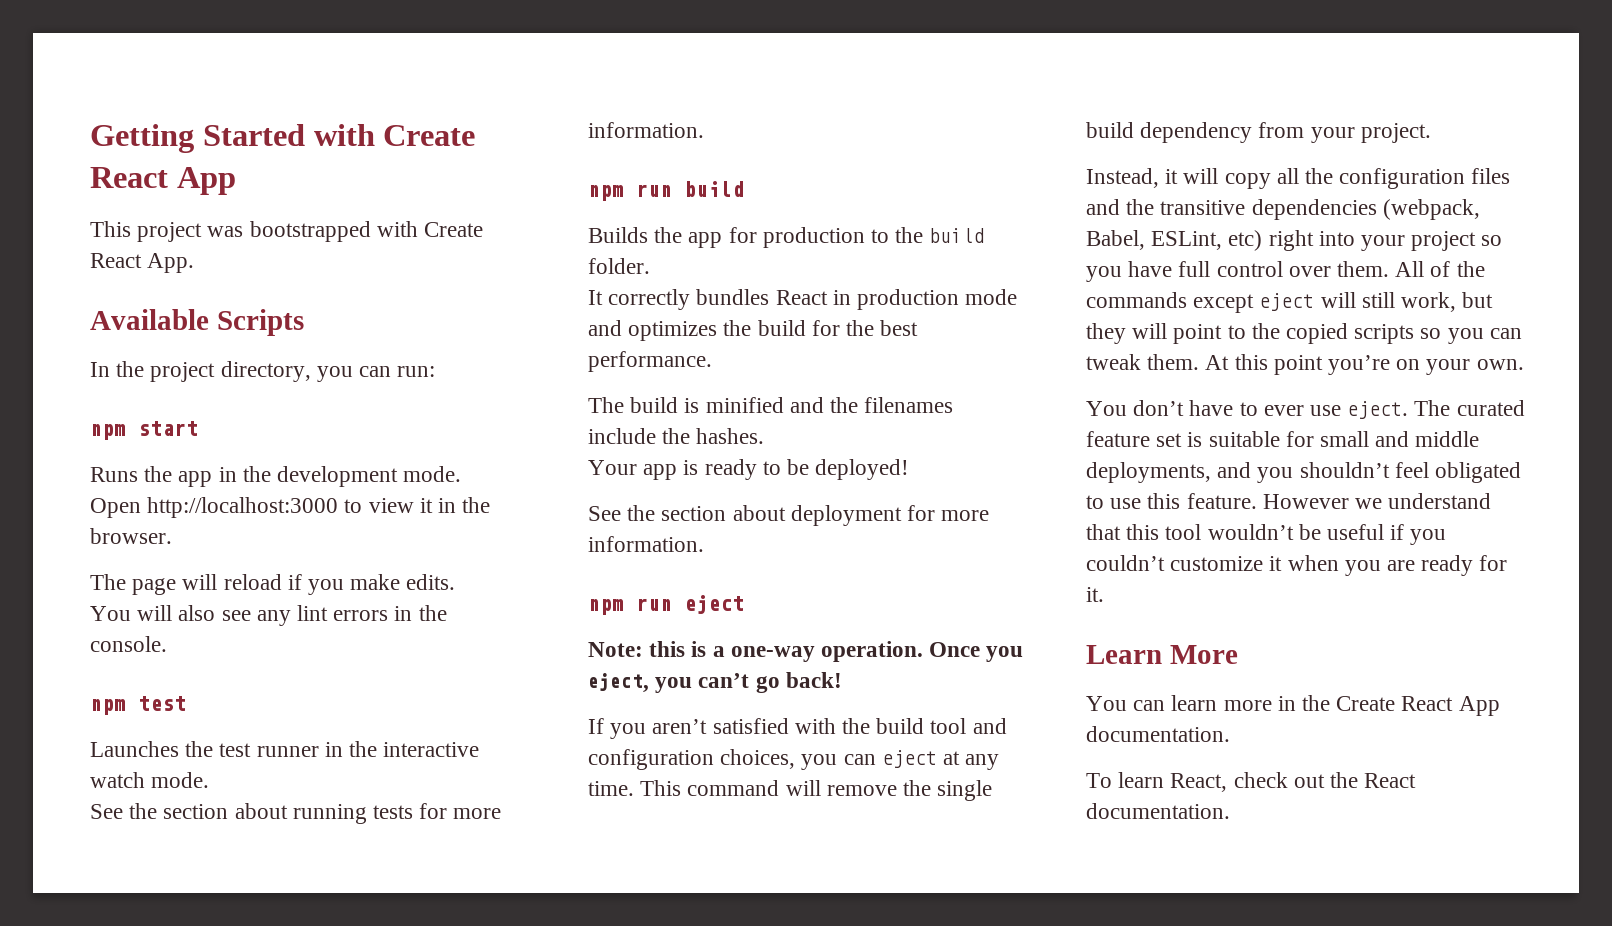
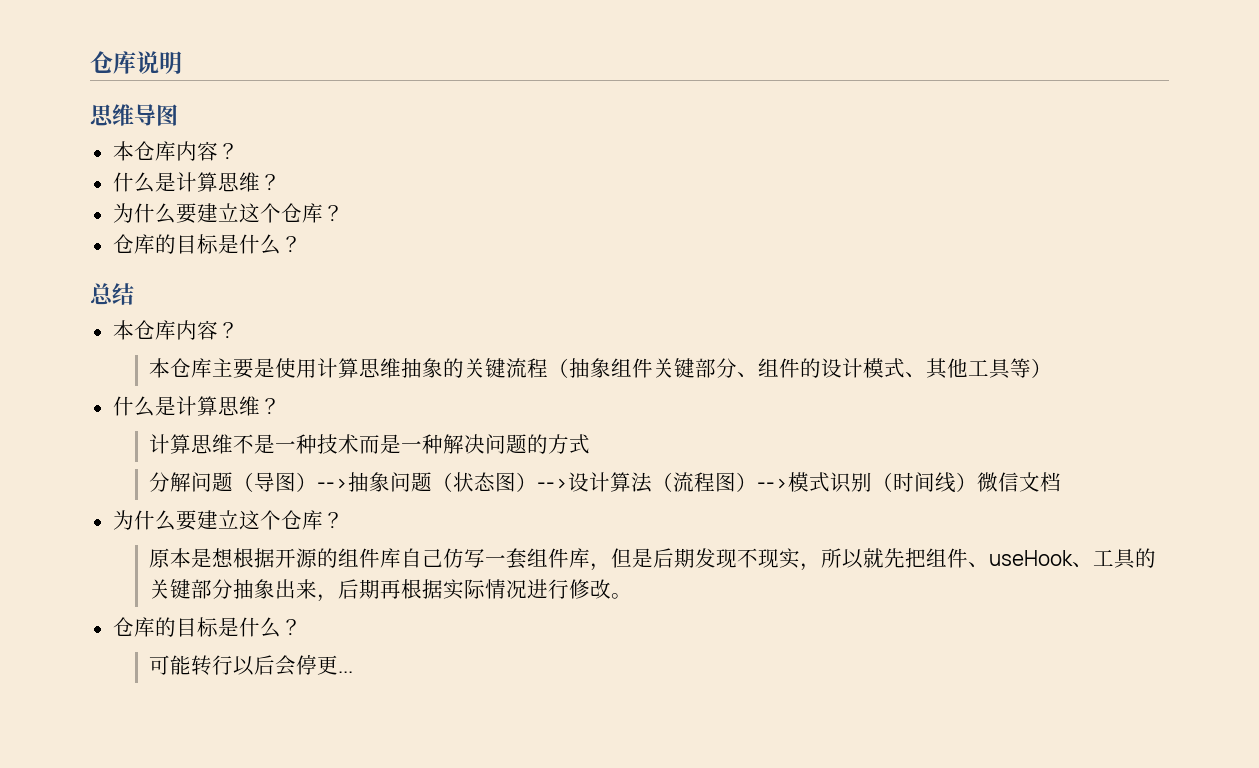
- Getting Started with Create React App
- This project was bootstrapped with Create React App.
- Available Scripts
- In the project directory, you can run:
- npm start
- Runs the app in the development mode.
- Open http://localhost:3000 to view it in the browser.
- The page will reload if you make edits.
- You will also see any lint errors in the console.
- npm test
- Launches the test runner in the interactive watch mode.
- See the section about running tests for more information.
- npm run build
- Builds the app for production to the build folder.
- It correctly bundles React in production mode and optimizes the build for the best performance.
- The build is minified and the filenames include the hashes.
- Your app is ready to be deployed!
- See the section about deployment for more information.
- npm run eject
- Note: this is a one-way operation. Once you eject, you can’t go back!
- If you aren’t satisfied with the build tool and configuration choices, you can eject at any time. This command will remove the single build dependency from your project.
- Instead, it will copy all the configuration files and the transitive dependencies (webpack, Babel, ESLint, etc) right into your project so you have full control over them. All of the commands except eject will still work, but they will point to the copied scripts so you can tweak them. At this point you’re on your own.
- You don’t have to ever use eject. The curated feature set is suitable for small and middle deployments, and you shouldn’t feel obligated to use this feature. However we understand that this tool wouldn’t be useful if you couldn’t customize it when you are ready for it.
- Learn More
- You can learn more in the Create React App documentation.
- To learn React, check out the React documentation.
+ 仓库说明
+ 思维导图
+ 本仓库内容？
+ 什么是计算思维？
+ 为什么要建立这个仓库？
+ 仓库的目标是什么？
+ 总结
+ 本仓库内容？
+ 本仓库主要是使用计算思维抽象的关键流程（抽象组件关键部分、组件的设计模式、其他工具等）
+ 什么是计算思维？
+ 计算思维不是一种技术而是一种解决问题的方式
+ 分解问题（导图）-->抽象问题（状态图）-->设计算法（流程图）-->模式识别（时间线）微信文档
+ 为什么要建立这个仓库？
+ 原本是想根据开源的组件库自己仿写一套组件库，但是后期发现不现实，所以就先把组件、useHook、工具的关键部分抽象出来，后期再根据实际情况进行修改。
+ 仓库的目标是什么？
+ 可能转行以后会停更...

